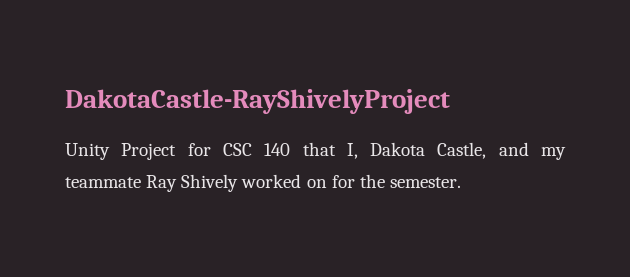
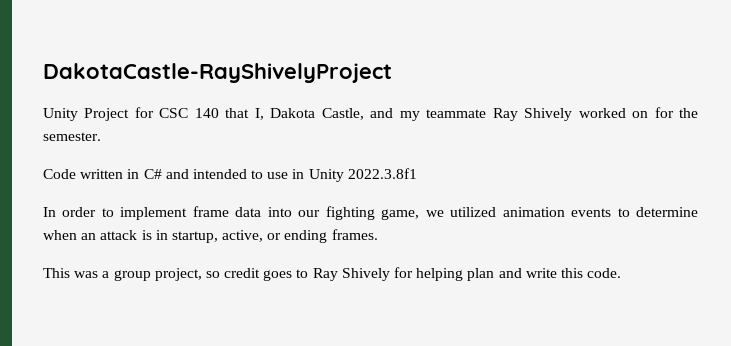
+ Code written in C# and intended to use in Unity 2022.3.8f1
+ In order to implement frame data into our fighting game, we utilized animation events to determine when an attack is in startup, active, or ending frames.
+ This was a group project, so credit goes to Ray Shively for helping plan and write this code.

